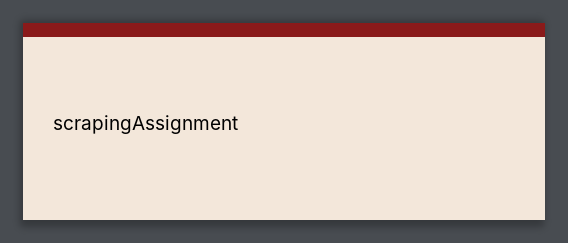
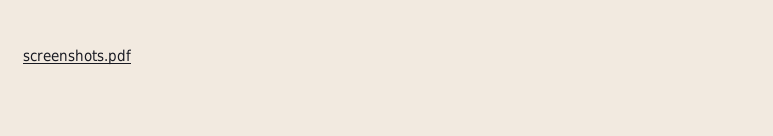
- scrapingAssignment
+ screenshots.pdf

